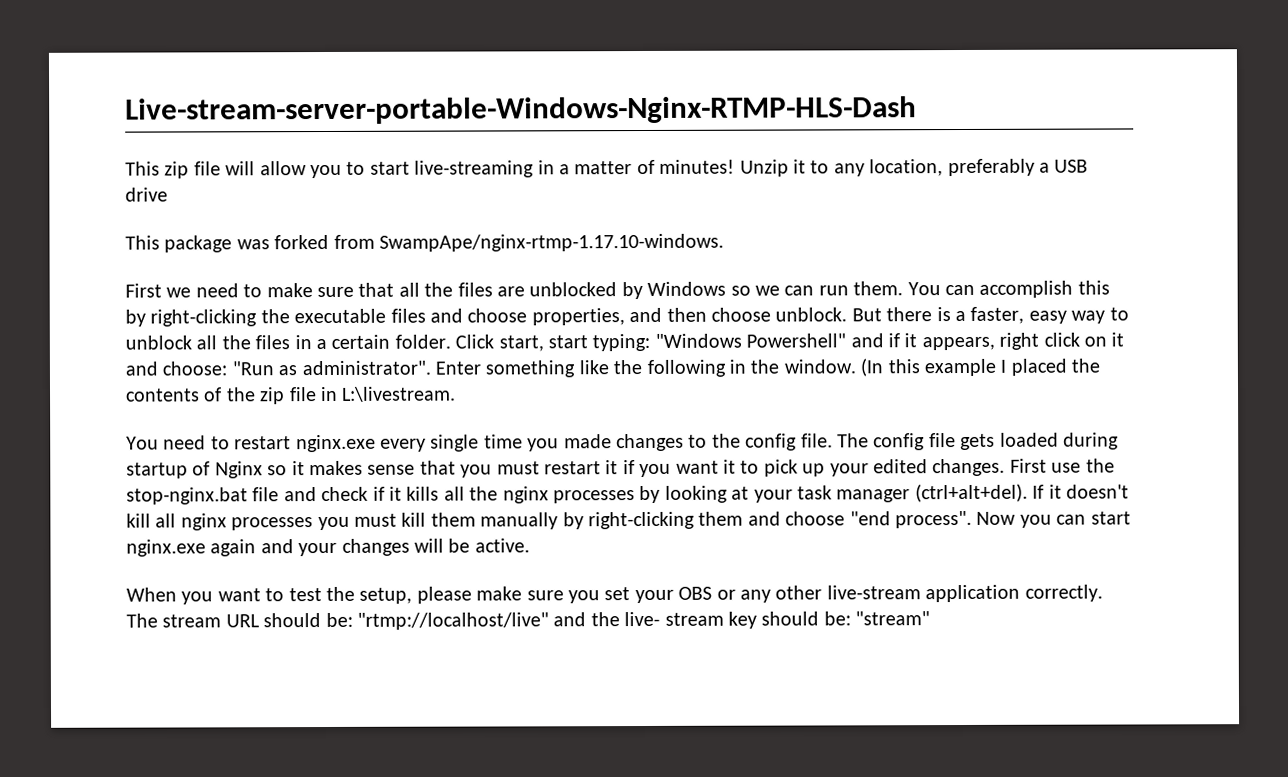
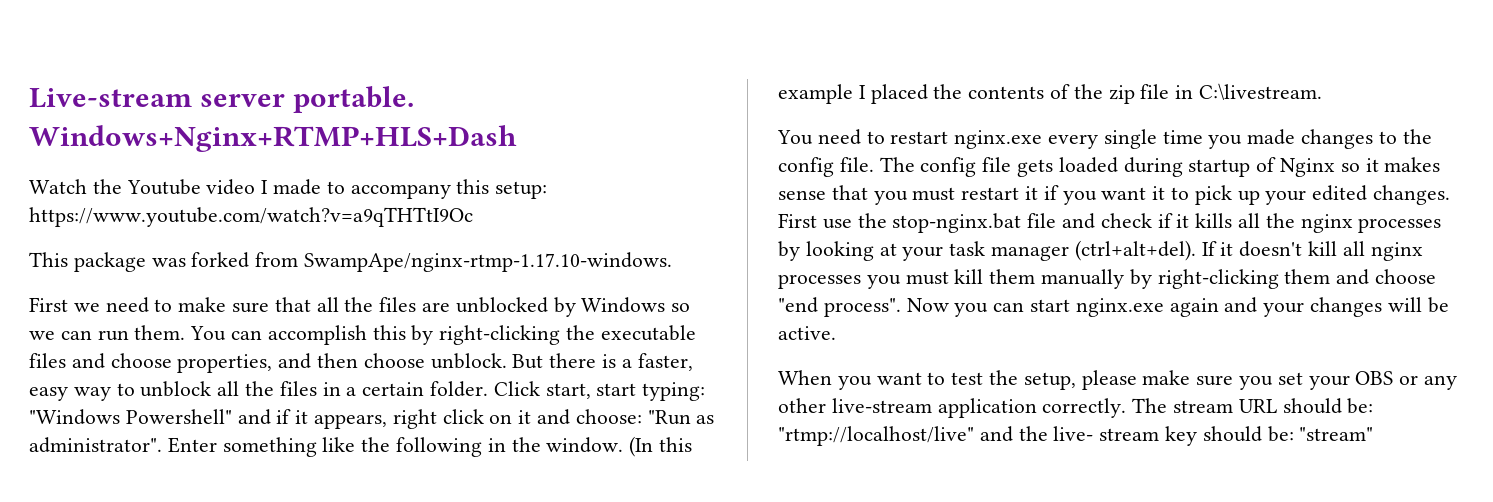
- Live-stream-server-portable-Windows-Nginx-RTMP-HLS-Dash
- This zip file will allow you to start live-streaming in a matter of minutes! Unzip it to any location, preferably a USB drive
+ Live-stream server portable. Windows+Nginx+RTMP+HLS+Dash
+ Watch the Youtube video I made to accompany this setup: https://www.youtube.com/watch?v=a9qTHTtI9Oc
- (In this example I placed the contents of the zip file in L:\livestream.
+ (In this example I placed the contents of the zip file in C:\livestream.

